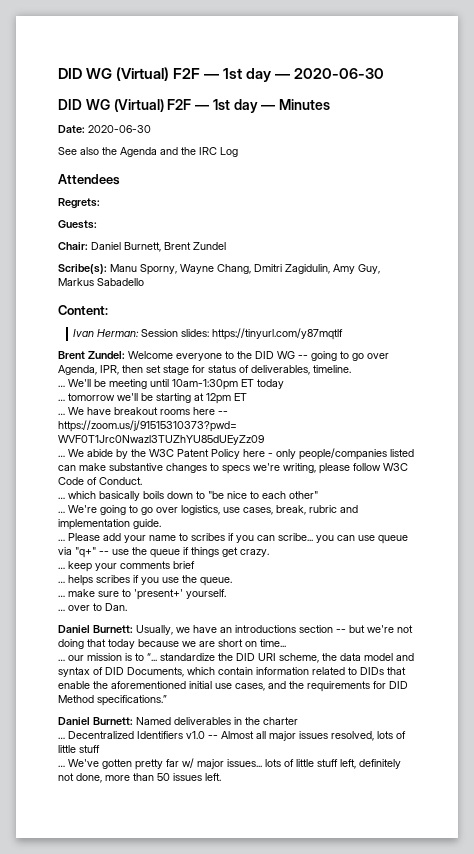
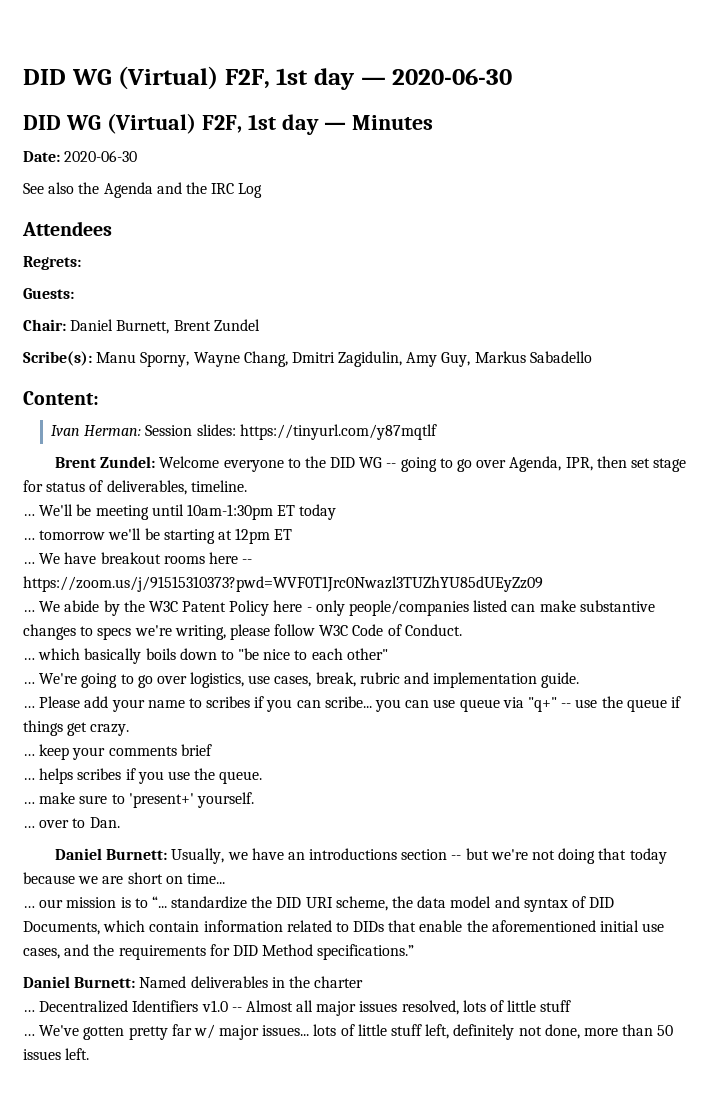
- DID WG (Virtual) F2F — 1st day — 2020-06-30
+ DID WG (Virtual) F2F, 1st day — 2020-06-30
- DID WG (Virtual) F2F — 1st day — Minutes
+ DID WG (Virtual) F2F, 1st day — Minutes

